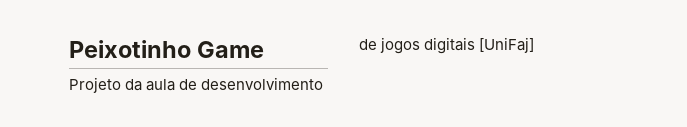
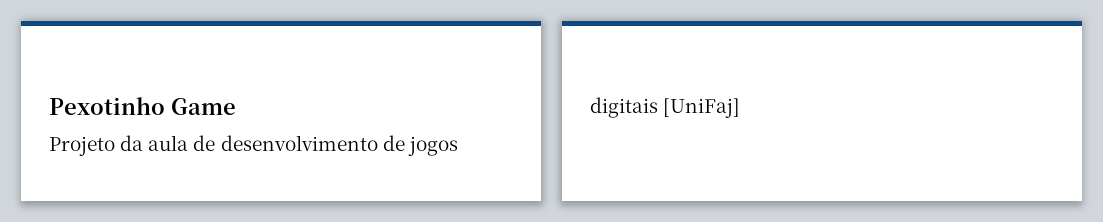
- Peixotinho Game
+ Pexotinho Game

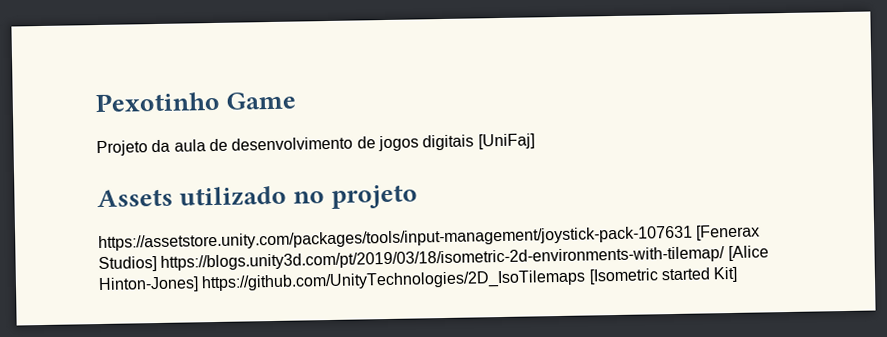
+ Assets utilizado no projeto
+ https://assetstore.unity.com/packages/tools/input-management/joystick-pack-107631 [Fenerax Studios] https://blogs.unity3d.com/pt/2019/03/18/isometric-2d-environments-with-tilemap/ [Alice Hinton-Jones] https://github.com/UnityTechnologies/2D_IsoTilemaps [Isometric started Kit]

